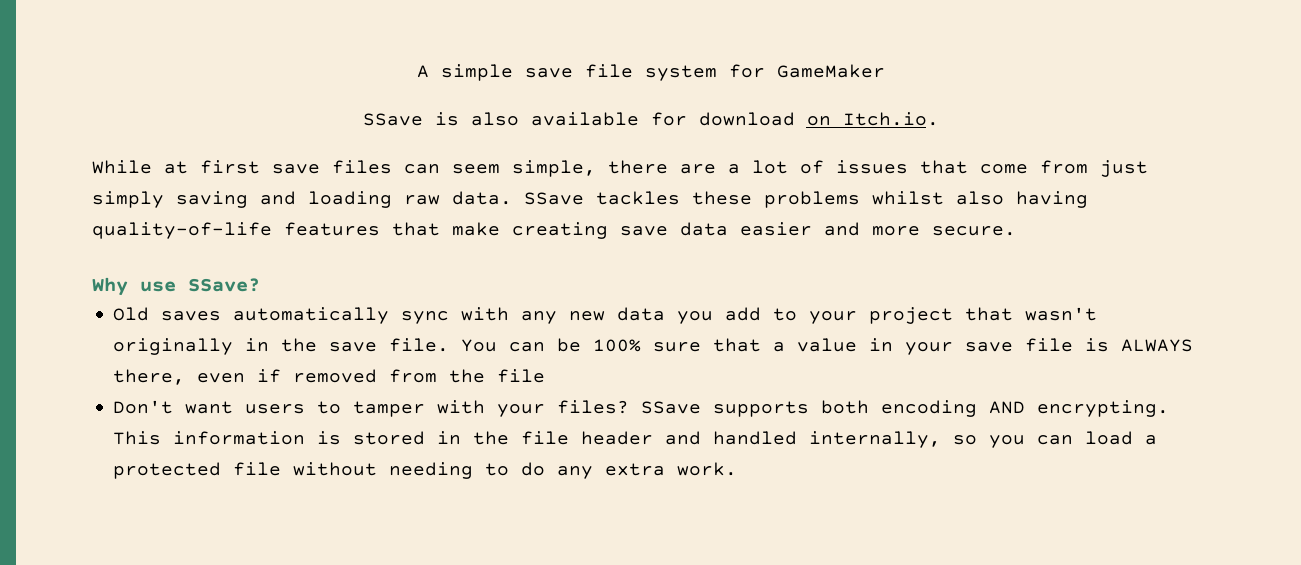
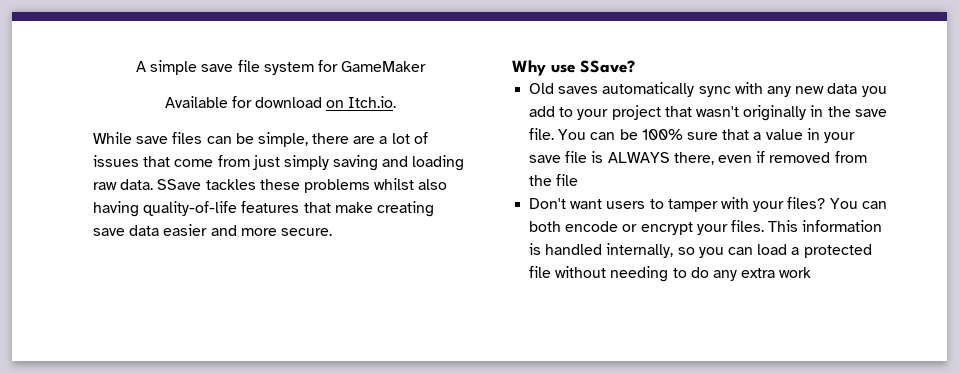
- SSave is also available for download on Itch.io.
+ Available for download on Itch.io.
- While at first save files can seem simple, there are a lot of issues that come from just simply saving and loading raw data.
+ While save files can be simple, there are a lot of issues that come from just simply saving and loading raw data.
- SSave supports both encoding AND encrypting. This information is stored in the file header and handled internally, so you can load a protected file without needing to do any extra work.
+ You can both encode or encrypt your files. This information is handled internally, so you can load a protected file without needing to do any extra work

